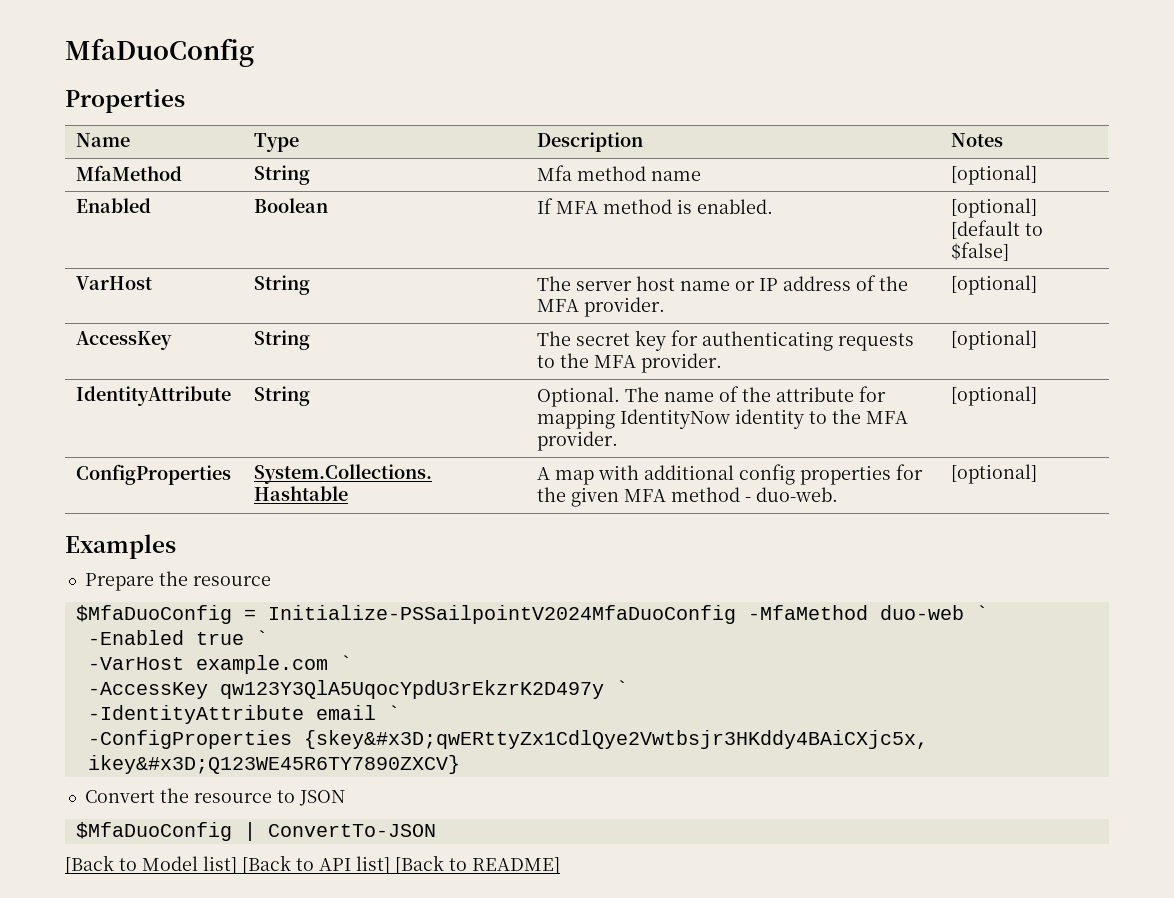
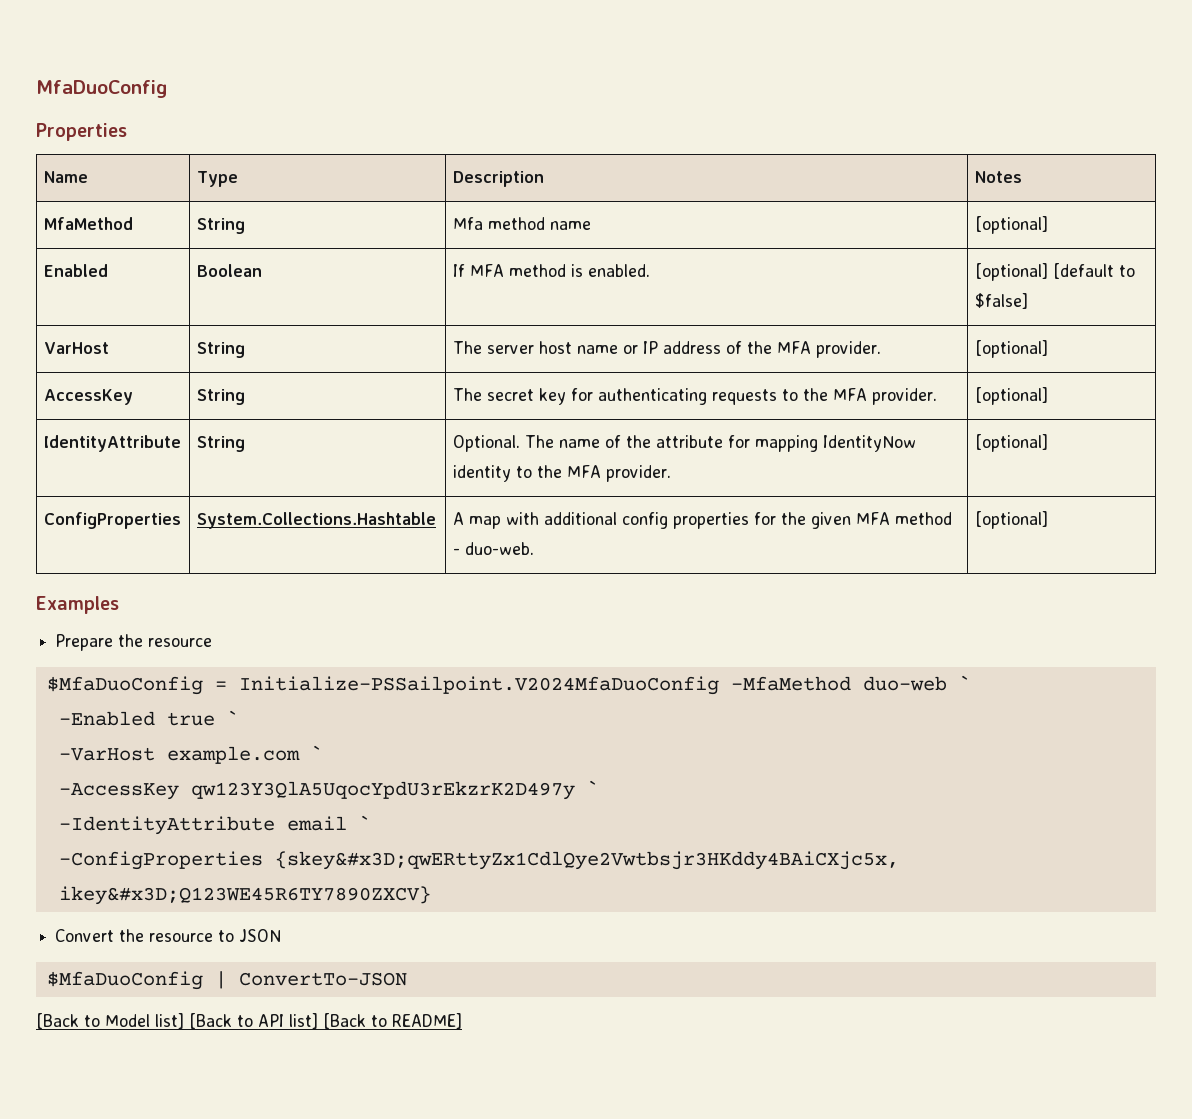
- $MfaDuoConfig = Initialize-PSSailpointV2024MfaDuoConfig -MfaMethod duo-web `
+ $MfaDuoConfig = Initialize-PSSailpoint.V2024MfaDuoConfig -MfaMethod duo-web `

